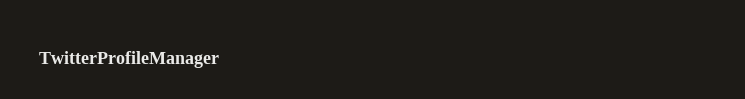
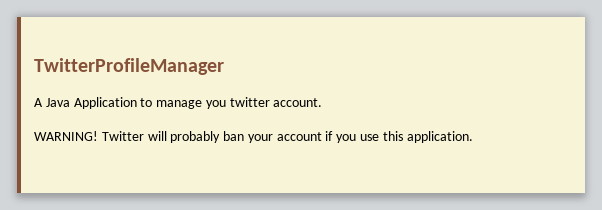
+ A Java Application to manage you twitter account.
+ WARNING! Twitter will probably ban your account if you use this application.

